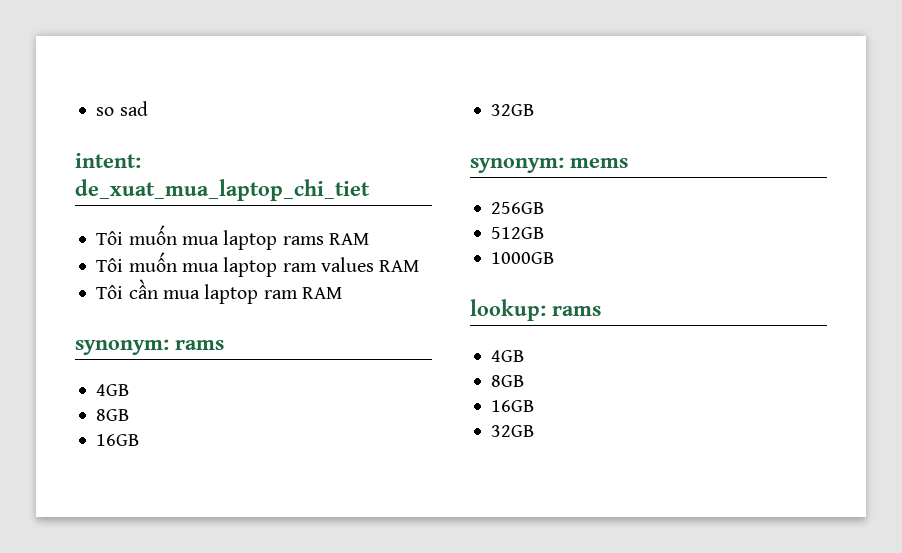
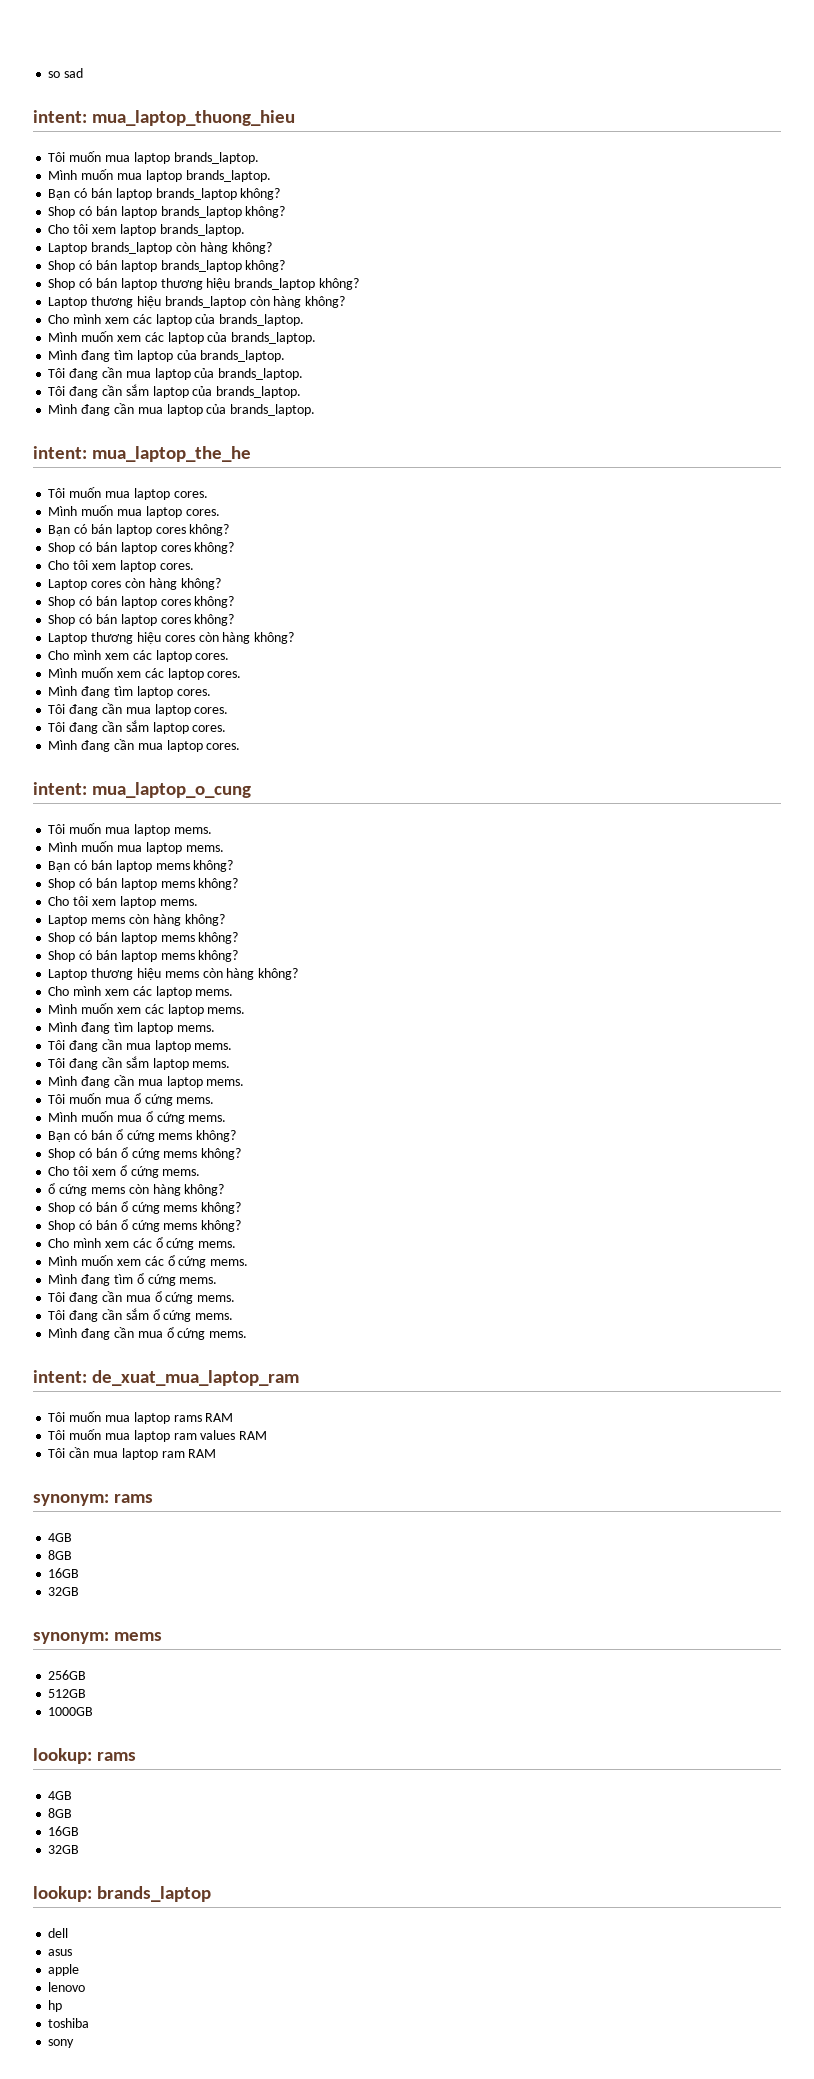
- intent: de_xuat_mua_laptop_chi_tiet
+ intent: mua_laptop_thuong_hieu
+ Tôi muốn mua laptop brands_laptop.
+ Mình muốn mua laptop brands_laptop.
+ Bạn có bán laptop brands_laptop không?
+ Shop có bán laptop brands_laptop không?
+ Cho tôi xem laptop brands_laptop.
+ Laptop brands_laptop còn hàng không?
+ Shop có bán laptop brands_laptop không?
+ Shop có bán laptop thương hiệu brands_laptop không?
+ Laptop thương hiệu brands_laptop còn hàng không?
+ Cho mình xem các laptop của brands_laptop.
+ Mình muốn xem các laptop của brands_laptop.
+ Mình đang tìm laptop của brands_laptop.
+ Tôi đang cần mua laptop của brands_laptop.
+ Tôi đang cần sắm laptop của brands_laptop.
+ Mình đang cần mua laptop của brands_laptop.
+ intent: mua_laptop_the_he
+ Tôi muốn mua laptop cores.
+ Mình muốn mua laptop cores.
+ Bạn có bán laptop cores không?
+ Shop có bán laptop cores không?
+ Cho tôi xem laptop cores.
+ Laptop cores còn hàng không?
+ Shop có bán laptop cores không?
+ Shop có bán laptop cores không?
+ Laptop thương hiệu cores còn hàng không?
+ Cho mình xem các laptop cores.
+ Mình muốn xem các laptop cores.
+ Mình đang tìm laptop cores.
+ Tôi đang cần mua laptop cores.
+ Tôi đang cần sắm laptop cores.
+ Mình đang cần mua laptop cores.
+ intent: mua_laptop_o_cung
+ Tôi muốn mua laptop mems.
+ Mình muốn mua laptop mems.
+ Bạn có bán laptop mems không?
+ Shop có bán laptop mems không?
+ Cho tôi xem laptop mems.
+ Laptop mems còn hàng không?
+ Shop có bán laptop mems không?
+ Shop có bán laptop mems không?
+ Laptop thương hiệu mems còn hàng không?
+ Cho mình xem các laptop mems.
+ Mình muốn xem các laptop mems.
+ Mình đang tìm laptop mems.
+ Tôi đang cần mua laptop mems.
+ Tôi đang cần sắm laptop mems.
+ Mình đang cần mua laptop mems.
+ Tôi muốn mua ổ cứng mems.
+ Mình muốn mua ổ cứng mems.
+ Bạn có bán ổ cứng mems không?
+ Shop có bán ổ cứng mems không?
+ Cho tôi xem ổ cứng mems.
+ ổ cứng mems còn hàng không?
+ Shop có bán ổ cứng mems không?
+ Shop có bán ổ cứng mems không?
+ Cho mình xem các ổ cứng mems.
+ Mình muốn xem các ổ cứng mems.
+ Mình đang tìm ổ cứng mems.
+ Tôi đang cần mua ổ cứng mems.
+ Tôi đang cần sắm ổ cứng mems.
+ Mình đang cần mua ổ cứng mems.
+ intent: de_xuat_mua_laptop_ram
+ lookup: brands_laptop
+ dell
+ asus
+ apple
+ lenovo
+ hp
+ toshiba
+ sony

